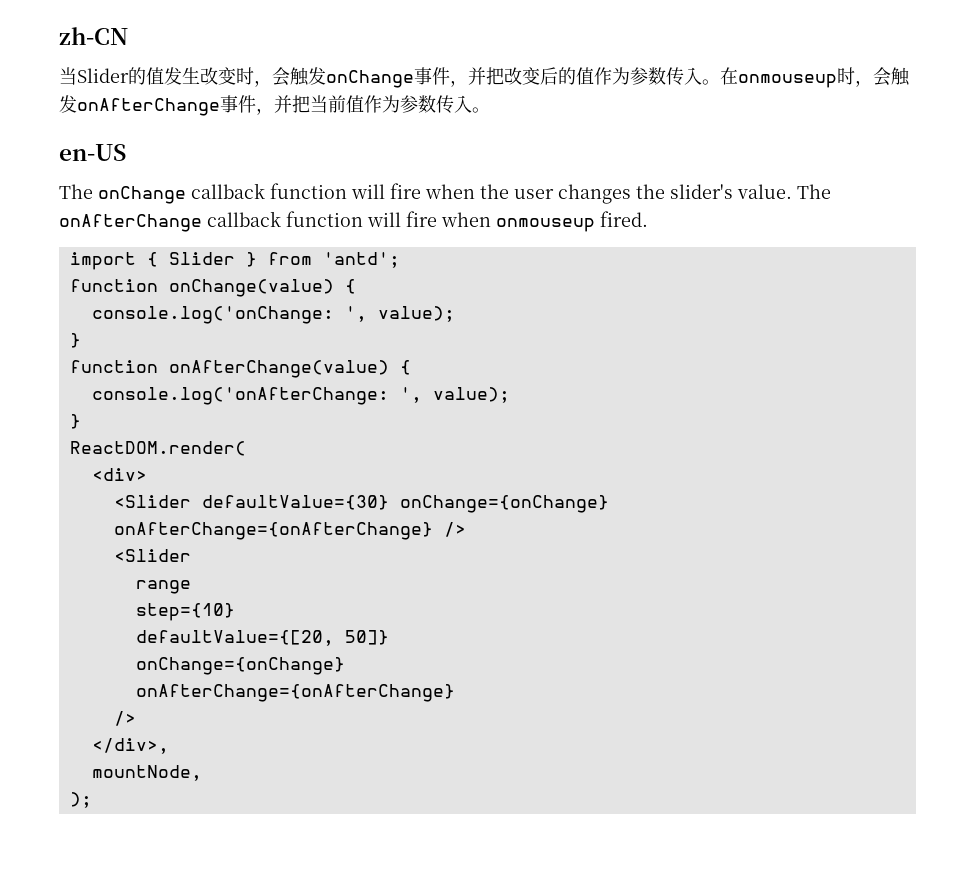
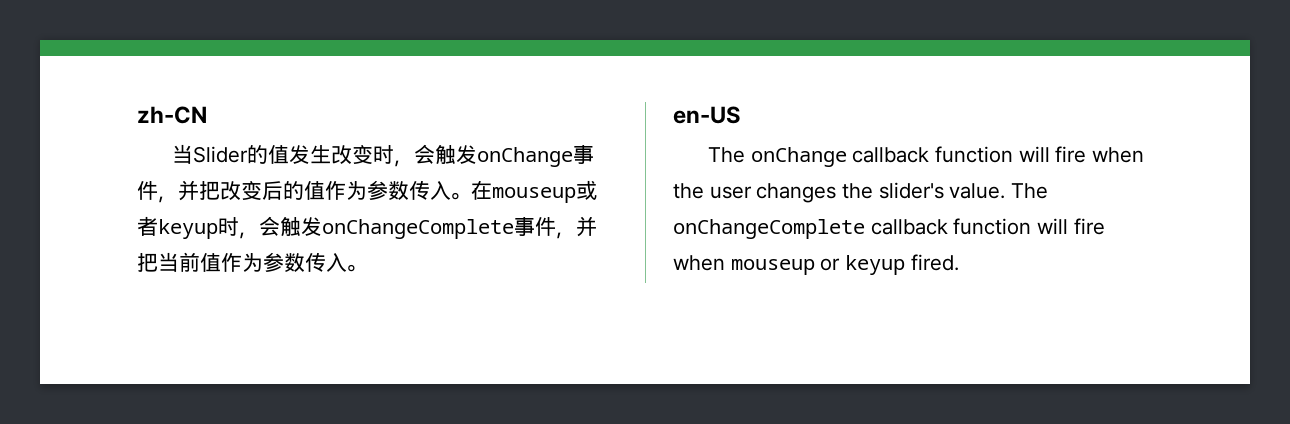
- 在onmouseup时，会触发onAfterChange事件，并把当前值作为参数传入。
+ 在mouseup或者keyup时，会触发onChangeComplete事件，并把当前值作为参数传入。
- The onAfterChange callback function will fire when onmouseup fired.
- import { Slider } from 'antd';
- function onChange(value) {
- console.log('onChange: ', value);
- }
- function onAfterChange(value) {
- console.log('onAfterChange: ', value);
- }
- ReactDOM.render(
- <div>
- <Slider defaultValue={30} onChange={onChange} onAfterChange={onAfterChange} />
- <Slider
- range
- step={10}
- defaultValue={[20, 50]}
- onChange={onChange}
- onAfterChange={onAfterChange}
- />
- </div>,
- mountNode,
- );
+ The onChangeComplete callback function will fire when mouseup or keyup fired.

